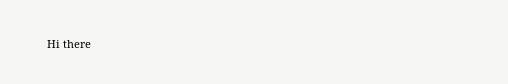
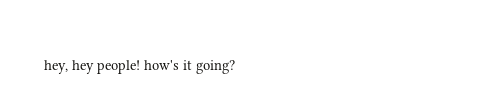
- Hi there
+ hey, hey people! how's it going?

